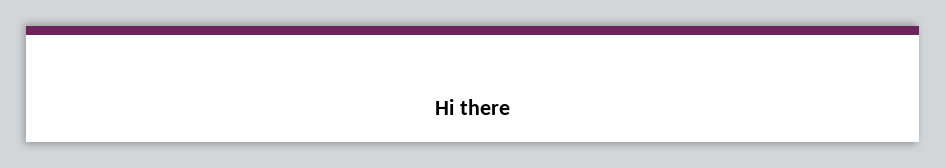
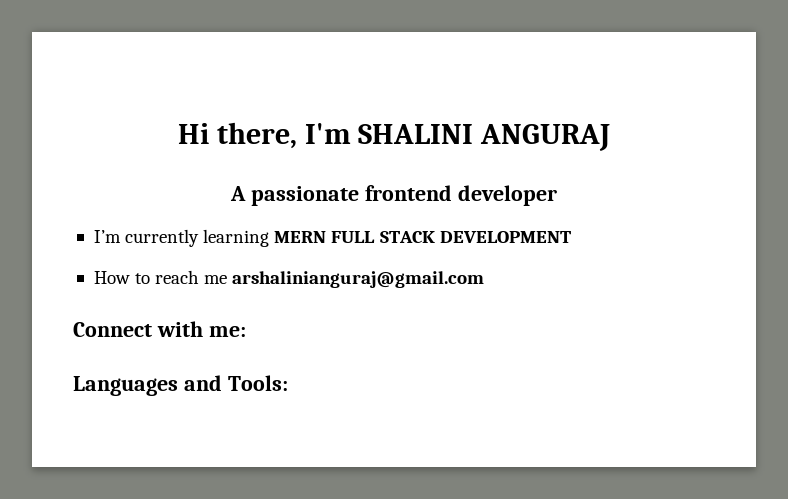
- Hi there
+ Hi there, I'm SHALINI ANGURAJ
+ A passionate frontend developer
+ I’m currently learning MERN FULL STACK DEVELOPMENT
+ How to reach me arshalinianguraj@gmail.com
+ Connect with me:
+ Languages and Tools:

